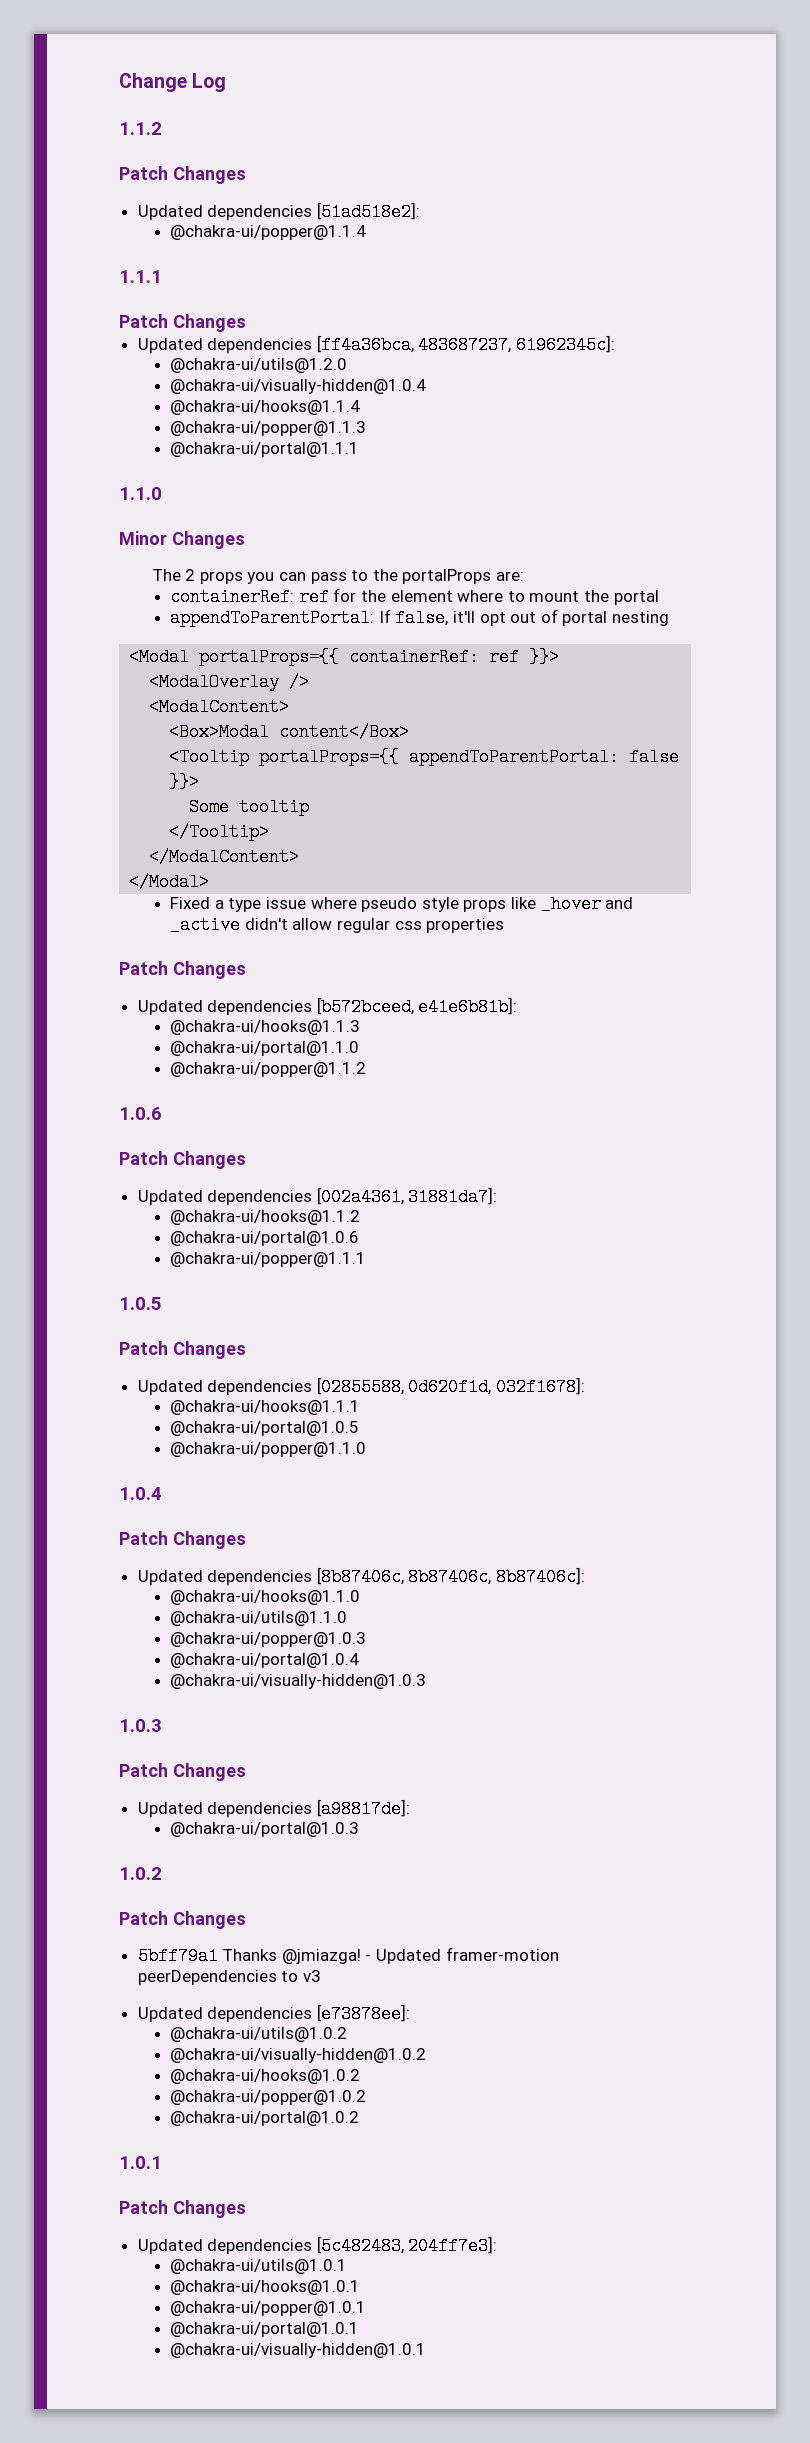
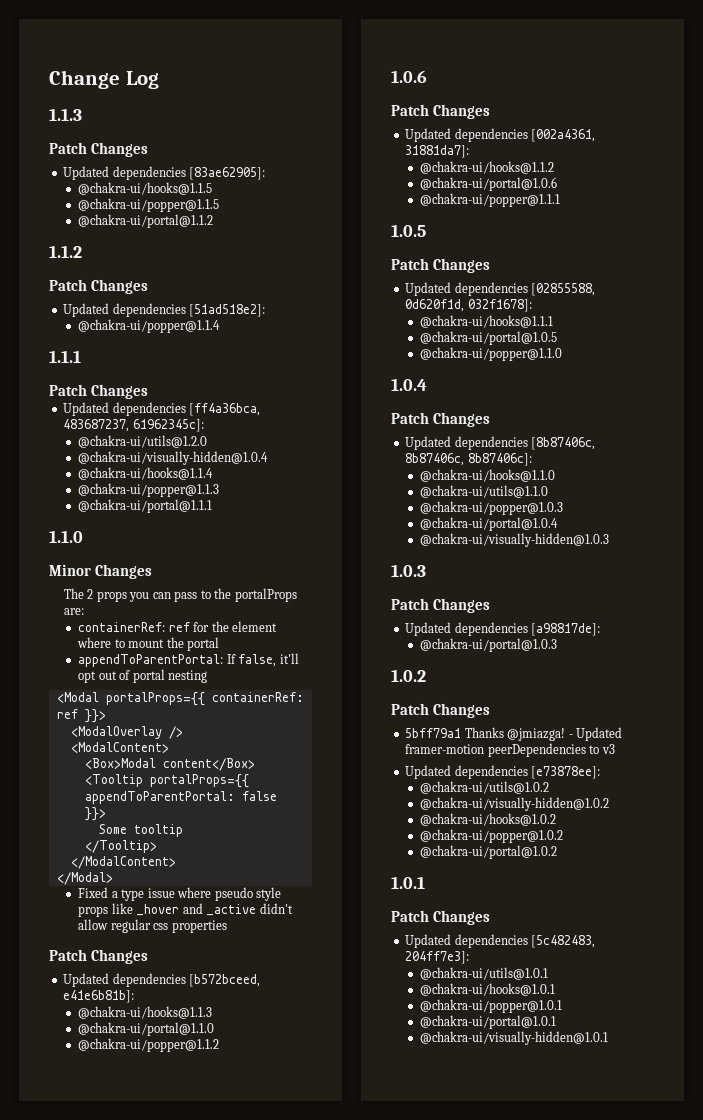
+ 1.1.3
+ Patch Changes
+ Updated dependencies [83ae62905]:
+ @chakra-ui/hooks@1.1.5
+ @chakra-ui/popper@1.1.5
+ @chakra-ui/portal@1.1.2

